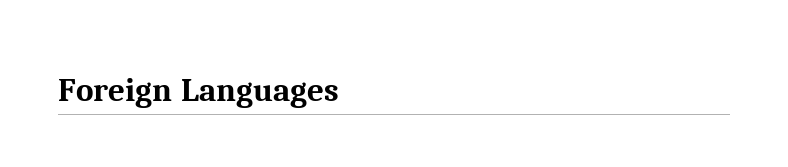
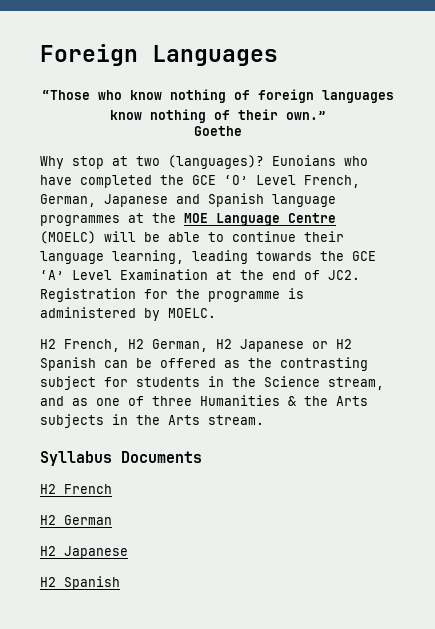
+ “Those who know nothing of foreign languages
+ know nothing of their own.”
+ Goethe
+ Why stop at two (languages)? Eunoians who have completed the GCE ‘O’ Level French, German, Japanese and Spanish language programmes at the MOE Language Centre (MOELC) will be able to continue their language learning, leading towards the GCE ‘A’ Level Examination at the end of JC2. Registration for the programme is administered by MOELC.
+ H2 French, H2 German, H2 Japanese or H2 Spanish can be offered as the contrasting subject for students in the Science stream, and as one of three Humanities & the Arts subjects in the Arts stream.
+ Syllabus Documents
+ H2 French
+ H2 German
+ H2 Japanese
+ H2 Spanish

